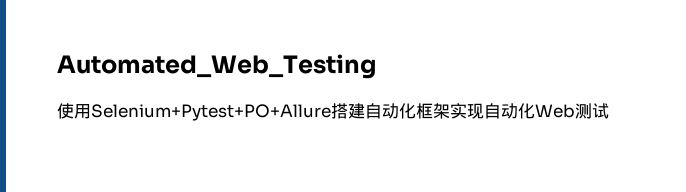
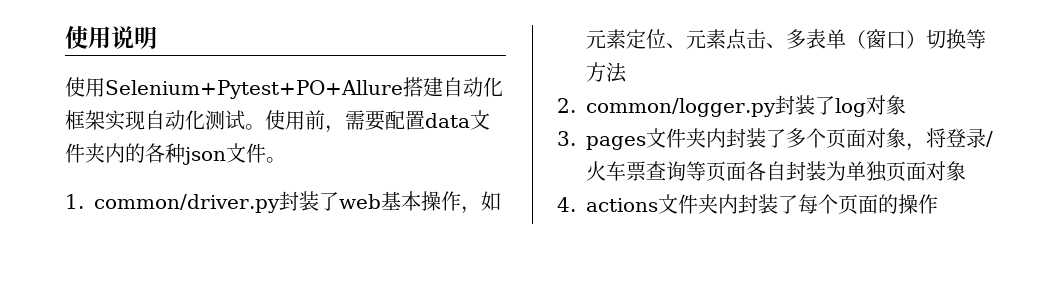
- Automated_Web_Testing
+ 使用说明
- 使用Selenium+Pytest+PO+Allure搭建自动化框架实现自动化Web测试
+ 使用Selenium+Pytest+PO+Allure搭建自动化框架实现自动化测试。使用前，需要配置data文件夹内的各种json文件。
+ 1. common/driver.py封装了web基本操作，如元素定位、元素点击、多表单（窗口）切换等方法
+ 2. common/logger.py封装了log对象
+ 3. pages文件夹内封装了多个页面对象，将登录/火车票查询等页面各自封装为单独页面对象
+ 4. actions文件夹内封装了每个页面的操作

